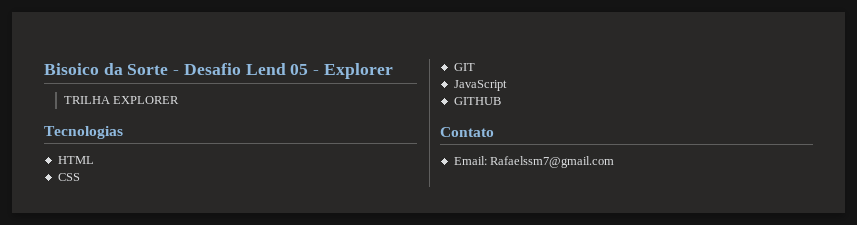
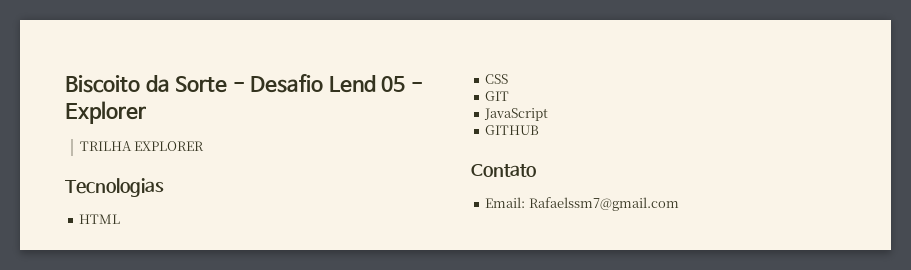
- Bisoico da Sorte - Desafio Lend 05 - Explorer
+ Biscoito da Sorte - Desafio Lend 05 - Explorer

